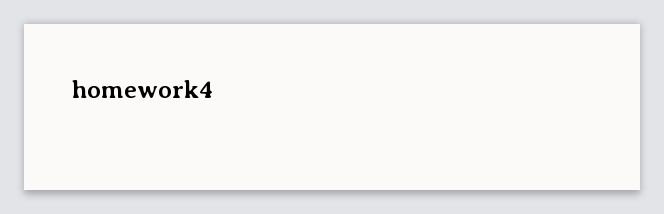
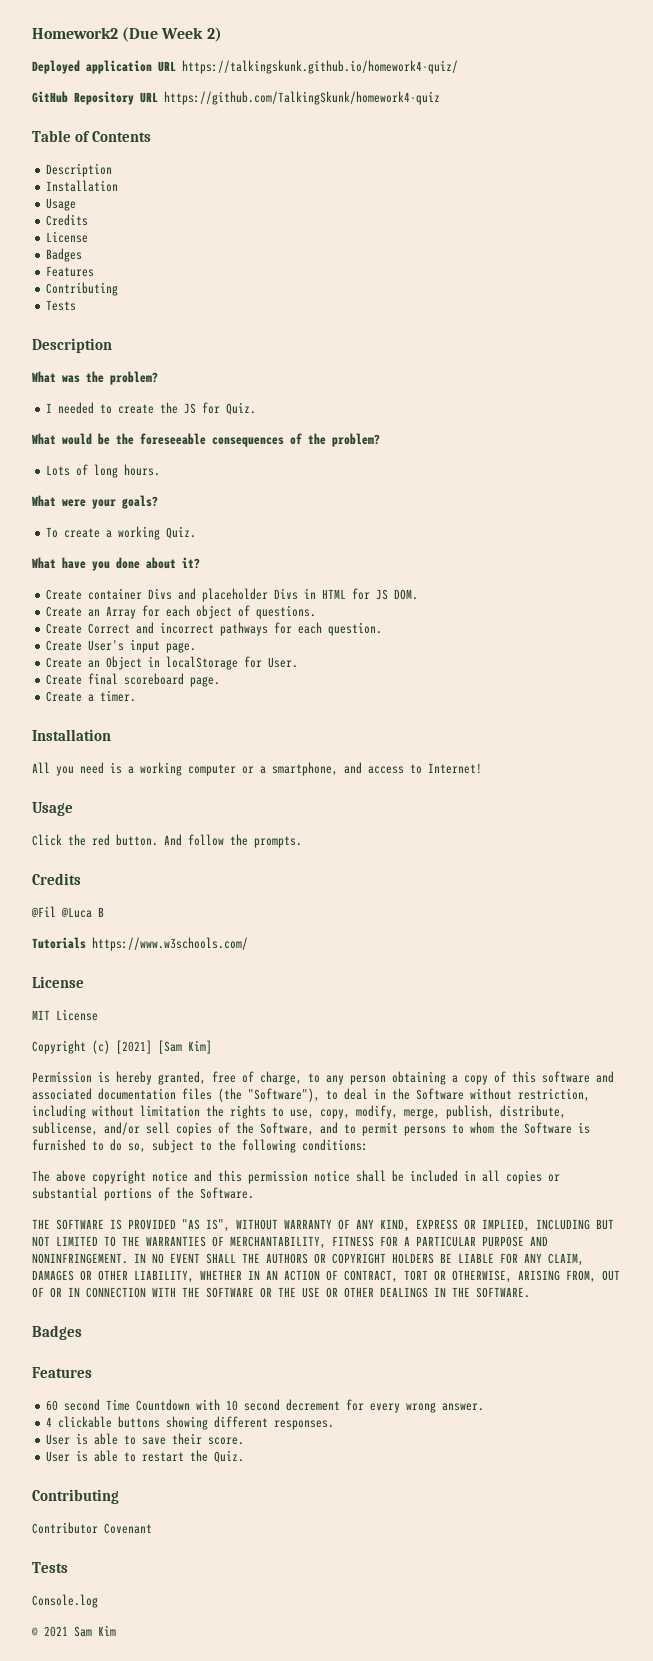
- homework4
+ Homework2 (Due Week 2)
+ Deployed application URL https://talkingskunk.github.io/homework4-quiz/
+ GitHub Repository URL https://github.com/TalkingSkunk/homework4-quiz
+ Table of Contents
+ Description
+ Installation
+ Usage
+ Credits
+ License
+ Badges
+ Features
+ Contributing
+ Tests
+ Description
+ What was the problem?
+ I needed to create the JS for Quiz.
+ What would be the foreseeable consequences of the problem?
+ Lots of long hours.
+ What were your goals?
+ To create a working Quiz.
+ What have you done about it?
+ Create container Divs and placeholder Divs in HTML for JS DOM.
+ Create an Array for each object of questions.
+ Create Correct and incorrect pathways for each question.
+ Create User's input page.
+ Create an Object in localStorage for User.
+ Create final scoreboard page.
+ Create a timer.
+ Installation
+ All you need is a working computer or a smartphone, and access to Internet!
+ Usage
+ Click the red button. And follow the prompts.
+ Credits
+ @Fil @Luca B
+ Tutorials https://www.w3schools.com/
+ License
+ MIT License
+ Copyright (c) [2021] [Sam Kim]
+ Permission is hereby granted, free of charge, to any person obtaining a copy of this software and associated documentation files (the "Software"), to deal in the Software without restriction, including without limitation the rights to use, copy, modify, merge, publish, distribute, sublicense, and/or sell copies of the Software, and to permit persons to whom the Software is furnished to do so, subject to the following conditions:
+ The above copyright notice and this permission notice shall be included in all copies or substantial portions of the Software.
+ THE SOFTWARE IS PROVIDED "AS IS", WITHOUT WARRANTY OF ANY KIND, EXPRESS OR IMPLIED, INCLUDING BUT NOT LIMITED TO THE WARRANTIES OF MERCHANTABILITY, FITNESS FOR A PARTICULAR PURPOSE AND NONINFRINGEMENT. IN NO EVENT SHALL THE AUTHORS OR COPYRIGHT HOLDERS BE LIABLE FOR ANY CLAIM, DAMAGES OR OTHER LIABILITY, WHETHER IN AN ACTION OF CONTRACT, TORT OR OTHERWISE, ARISING FROM, OUT OF OR IN CONNECTION WITH THE SOFTWARE OR THE USE OR OTHER DEALINGS IN THE SOFTWARE.
+ Badges
+ Features
+ 60 second Time Countdown with 10 second decrement for every wrong answer.
+ 4 clickable buttons showing different responses.
+ User is able to save their score.
+ User is able to restart the Quiz.
+ Contributing
+ Contributor Covenant
+ Tests
+ Console.log
+ © 2021 Sam Kim

